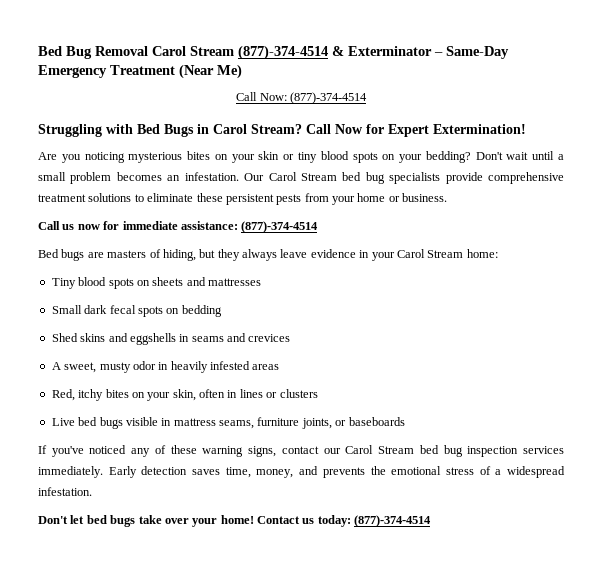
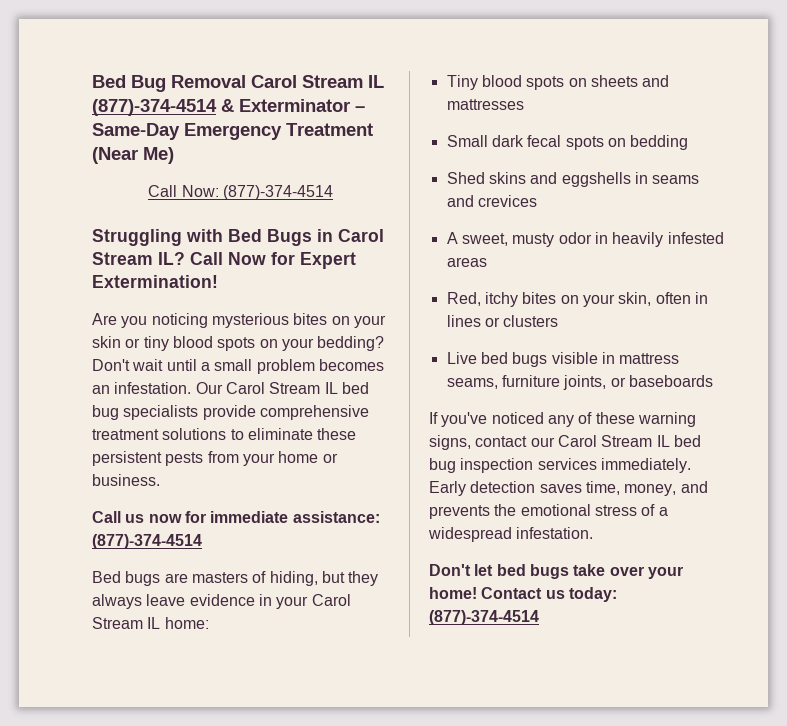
- Bed Bug Removal Carol Stream (877)-374-4514 & Exterminator – Same-Day Emergency Treatment (Near Me)
+ Bed Bug Removal Carol Stream IL (877)-374-4514 & Exterminator – Same-Day Emergency Treatment (Near Me)
- Struggling with Bed Bugs in Carol Stream?
+ Struggling with Bed Bugs in Carol Stream IL?
- Our Carol Stream bed bug specialists provide comprehensive treatment solutions to eliminate these persistent pests from your home or business.
+ Our Carol Stream IL bed bug specialists provide comprehensive treatment solutions to eliminate these persistent pests from your home or business.
- Bed bugs are masters of hiding, but they always leave evidence in your Carol Stream home:
+ Bed bugs are masters of hiding, but they always leave evidence in your Carol Stream IL home:
- If you've noticed any of these warning signs, contact our Carol Stream bed bug inspection services immediately.
+ If you've noticed any of these warning signs, contact our Carol Stream IL bed bug inspection services immediately.

